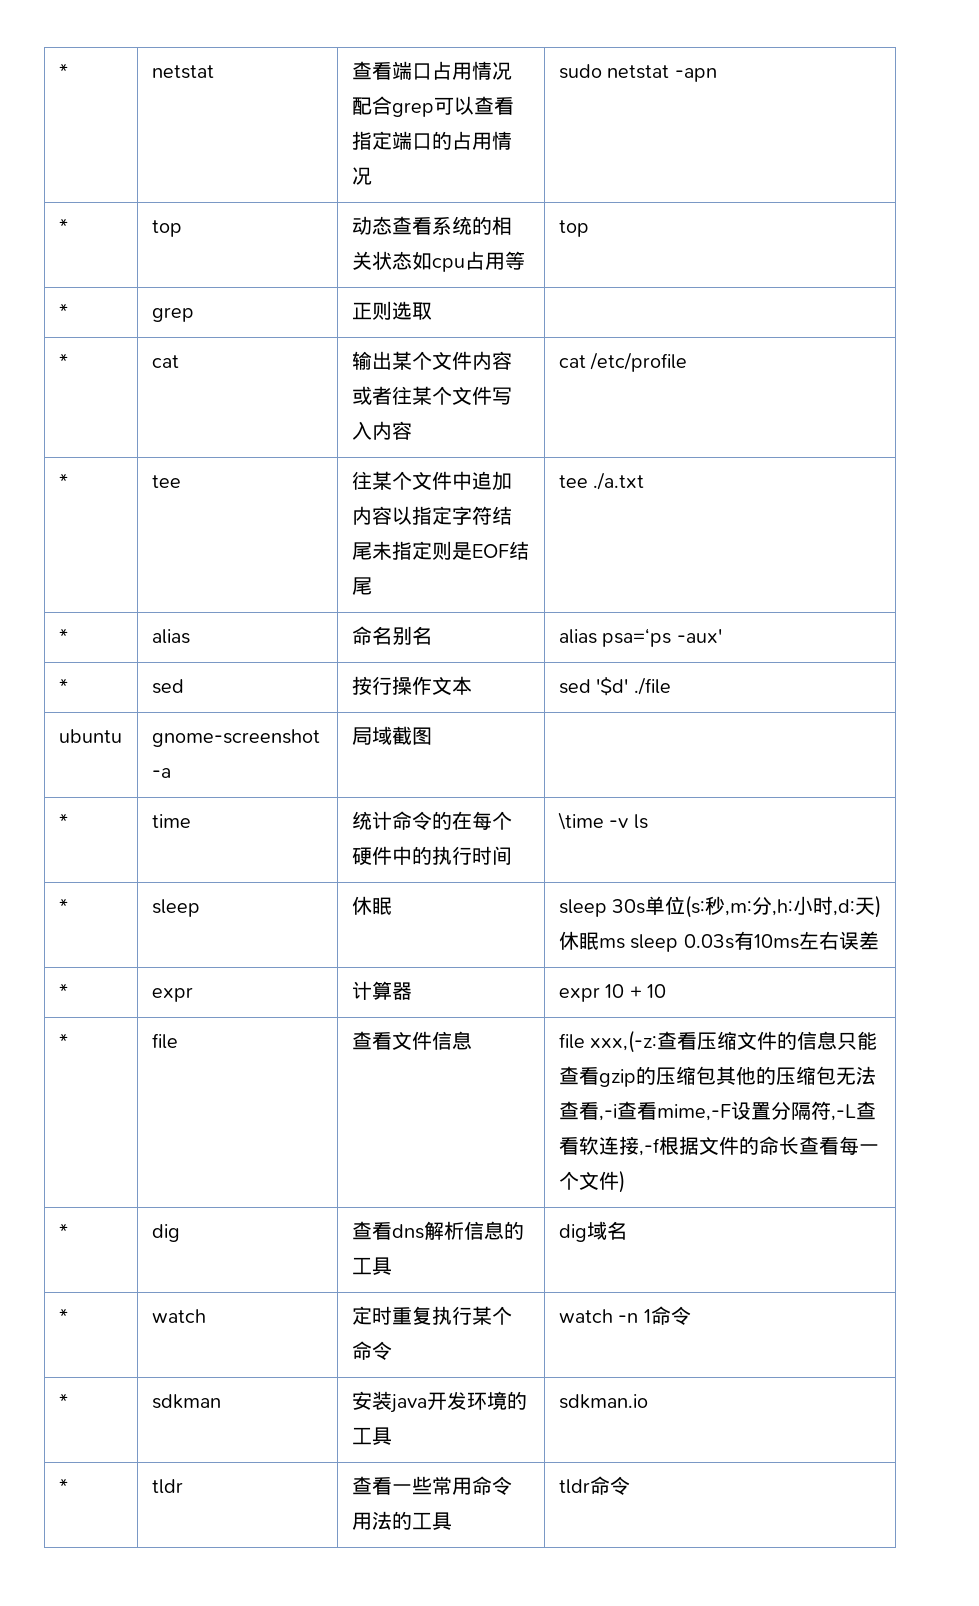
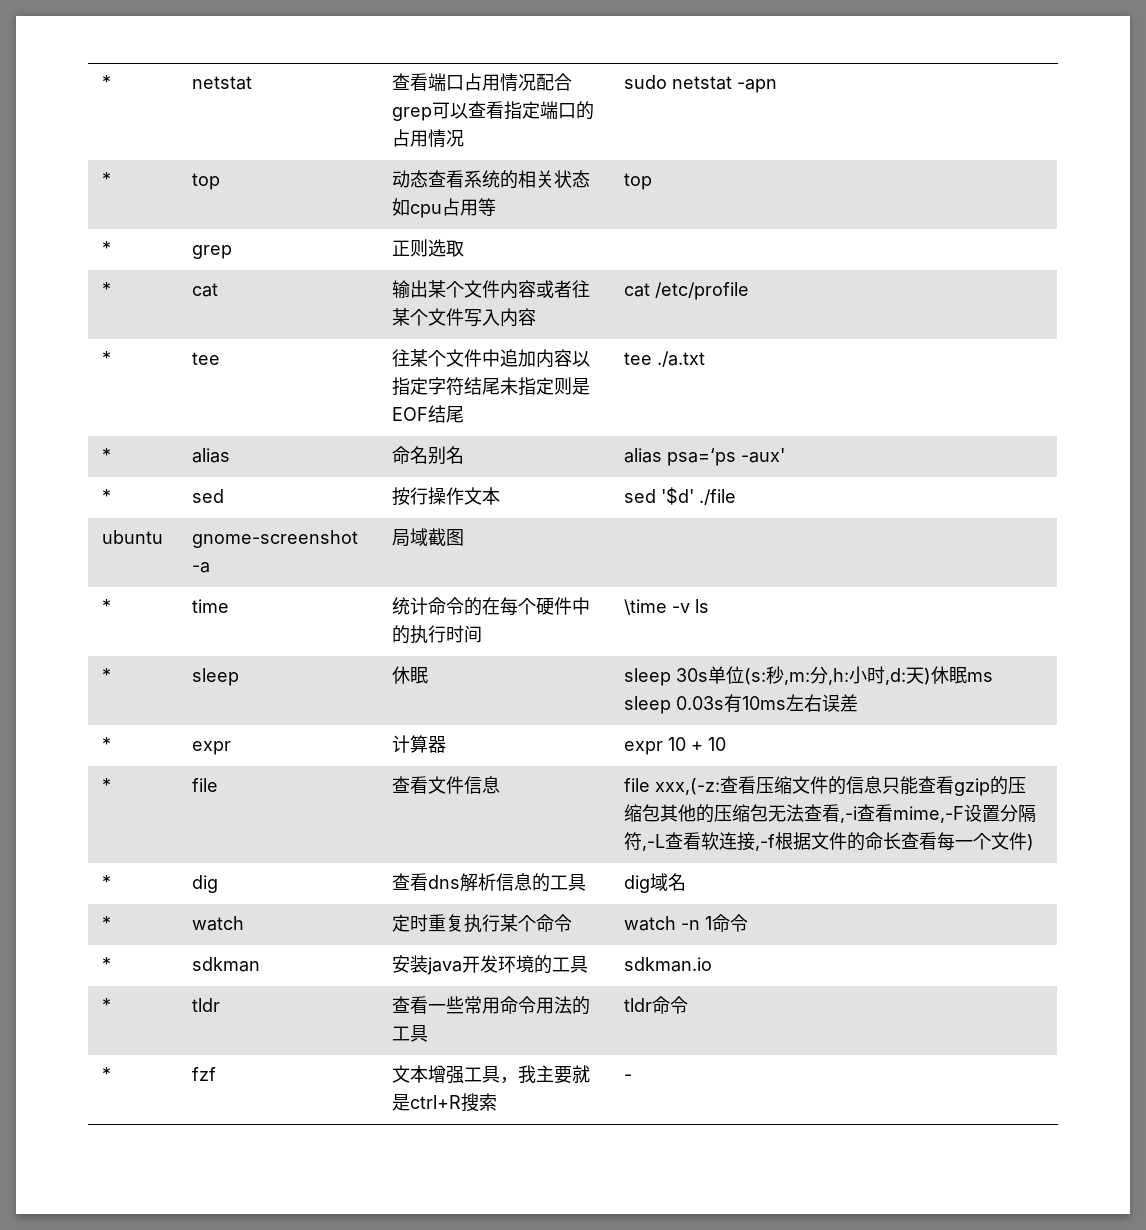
+ * | fzf | 文本增强工具，我主要就是ctrl+R搜索 | -

